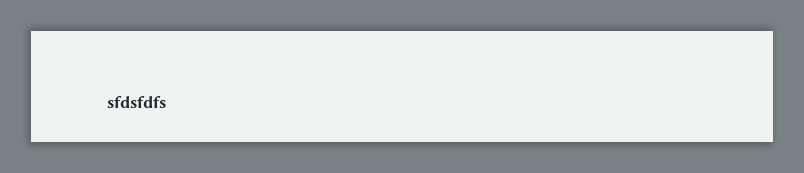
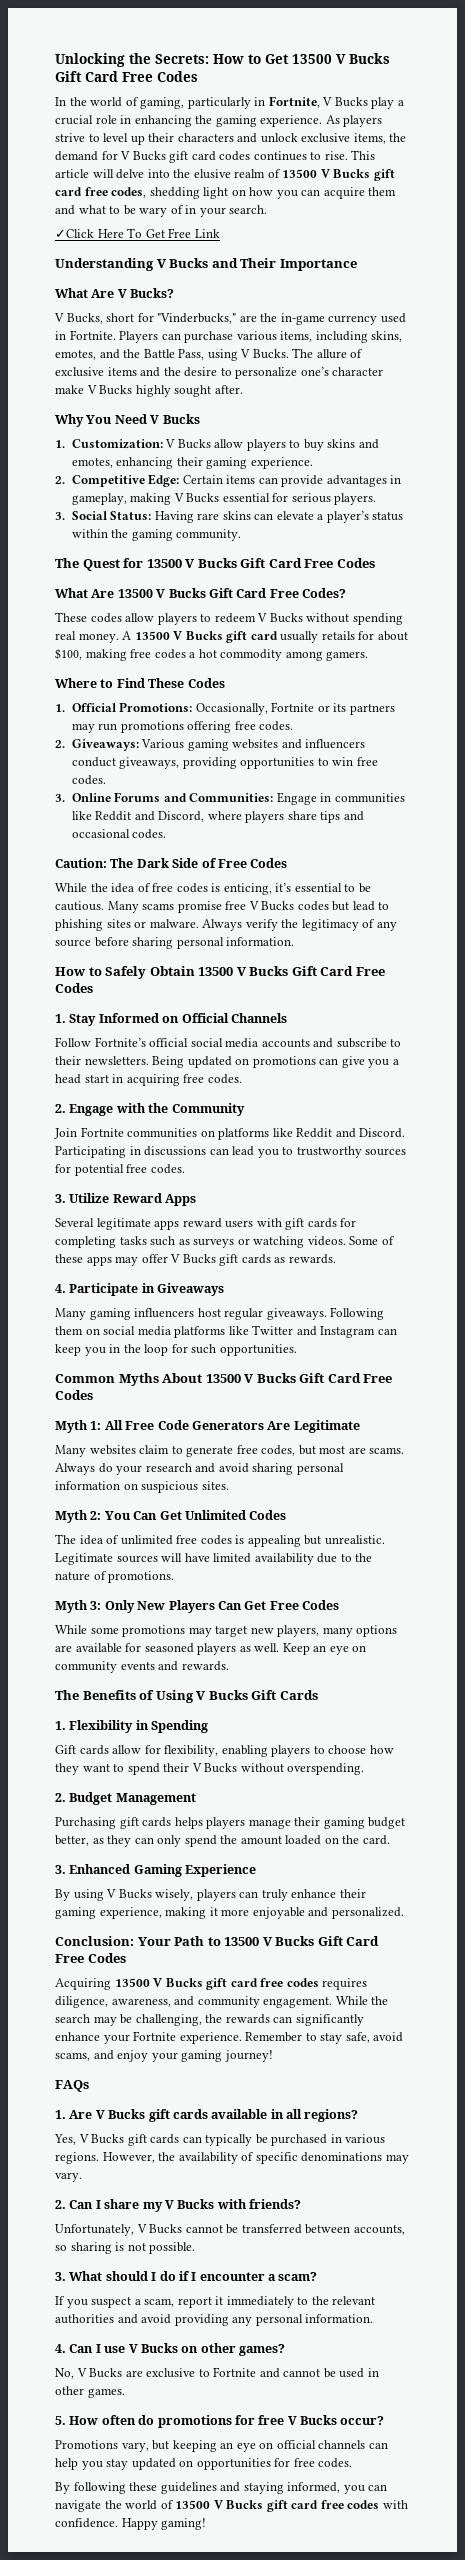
- sfdsfdfs
+ Unlocking the Secrets: How to Get 13500 V Bucks Gift Card Free Codes
+ In the world of gaming, particularly in Fortnite, V Bucks play a crucial role in enhancing the gaming experience. As players strive to level up their characters and unlock exclusive items, the demand for V Bucks gift card codes continues to rise. This article will delve into the elusive realm of 13500 V Bucks gift card free codes, shedding light on how you can acquire them and what to be wary of in your search.
+ ✓Click Here To Get Free Link
+ Understanding V Bucks and Their Importance
+ What Are V Bucks?
+ V Bucks, short for "Vinderbucks," are the in-game currency used in Fortnite. Players can purchase various items, including skins, emotes, and the Battle Pass, using V Bucks. The allure of exclusive items and the desire to personalize one’s character make V Bucks highly sought after.
+ Why You Need V Bucks
+ 1. Customization: V Bucks allow players to buy skins and emotes, enhancing their gaming experience.
+ 2. Competitive Edge: Certain items can provide advantages in gameplay, making V Bucks essential for serious players.
+ 3. Social Status: Having rare skins can elevate a player’s status within the gaming community.
+ The Quest for 13500 V Bucks Gift Card Free Codes
+ What Are 13500 V Bucks Gift Card Free Codes?
+ These codes allow players to redeem V Bucks without spending real money. A 13500 V Bucks gift card usually retails for about $100, making free codes a hot commodity among gamers.
+ Where to Find These Codes
+ 1. Official Promotions: Occasionally, Fortnite or its partners may run promotions offering free codes.
+ 2. Giveaways: Various gaming websites and influencers conduct giveaways, providing opportunities to win free codes.
+ 3. Online Forums and Communities: Engage in communities like Reddit and Discord, where players share tips and occasional codes.
+ Caution: The Dark Side of Free Codes
+ While the idea of free codes is enticing, it’s essential to be cautious. Many scams promise free V Bucks codes but lead to phishing sites or malware. Always verify the legitimacy of any source before sharing personal information.
+ How to Safely Obtain 13500 V Bucks Gift Card Free Codes
+ 1. Stay Informed on Official Channels
+ Follow Fortnite’s official social media accounts and subscribe to their newsletters. Being updated on promotions can give you a head start in acquiring free codes.
+ 2. Engage with the Community
+ Join Fortnite communities on platforms like Reddit and Discord. Participating in discussions can lead you to trustworthy sources for potential free codes.
+ 3. Utilize Reward Apps
+ Several legitimate apps reward users with gift cards for completing tasks such as surveys or watching videos. Some of these apps may offer V Bucks gift cards as rewards.
+ 4. Participate in Giveaways
+ Many gaming influencers host regular giveaways. Following them on social media platforms like Twitter and Instagram can keep you in the loop for such opportunities.
+ Common Myths About 13500 V Bucks Gift Card Free Codes
+ Myth 1: All Free Code Generators Are Legitimate
+ Many websites claim to generate free codes, but most are scams. Always do your research and avoid sharing personal information on suspicious sites.
+ Myth 2: You Can Get Unlimited Codes
+ The idea of unlimited free codes is appealing but unrealistic. Legitimate sources will have limited availability due to the nature of promotions.
+ Myth 3: Only New Players Can Get Free Codes
+ While some promotions may target new players, many options are available for seasoned players as well. Keep an eye on community events and rewards.
+ The Benefits of Using V Bucks Gift Cards
+ 1. Flexibility in Spending
+ Gift cards allow for flexibility, enabling players to choose how they want to spend their V Bucks without overspending.
+ 2. Budget Management
+ Purchasing gift cards helps players manage their gaming budget better, as they can only spend the amount loaded on the card.
+ 3. Enhanced Gaming Experience
+ By using V Bucks wisely, players can truly enhance their gaming experience, making it more enjoyable and personalized.
+ Conclusion: Your Path to 13500 V Bucks Gift Card Free Codes
+ Acquiring 13500 V Bucks gift card free codes requires diligence, awareness, and community engagement. While the search may be challenging, the rewards can significantly enhance your Fortnite experience. Remember to stay safe, avoid scams, and enjoy your gaming journey!
+ FAQs
+ 1. Are V Bucks gift cards available in all regions?
+ Yes, V Bucks gift cards can typically be purchased in various regions. However, the availability of specific denominations may vary.
+ 2. Can I share my V Bucks with friends?
+ Unfortunately, V Bucks cannot be transferred between accounts, so sharing is not possible.
+ 3. What should I do if I encounter a scam?
+ If you suspect a scam, report it immediately to the relevant authorities and avoid providing any personal information.
+ 4. Can I use V Bucks on other games?
+ No, V Bucks are exclusive to Fortnite and cannot be used in other games.
+ 5. How often do promotions for free V Bucks occur?
+ Promotions vary, but keeping an eye on official channels can help you stay updated on opportunities for free codes.
+ By following these guidelines and staying informed, you can navigate the world of 13500 V Bucks gift card free codes with confidence. Happy gaming!

